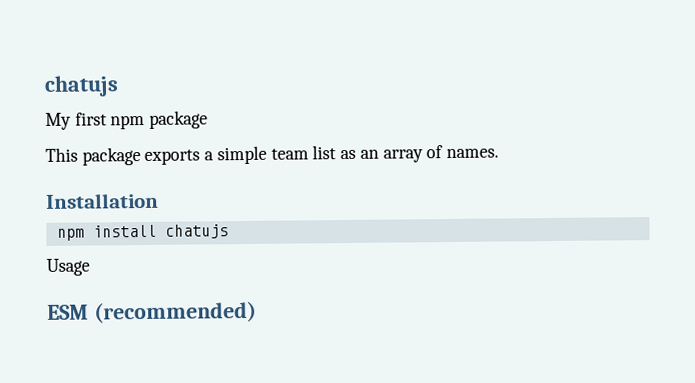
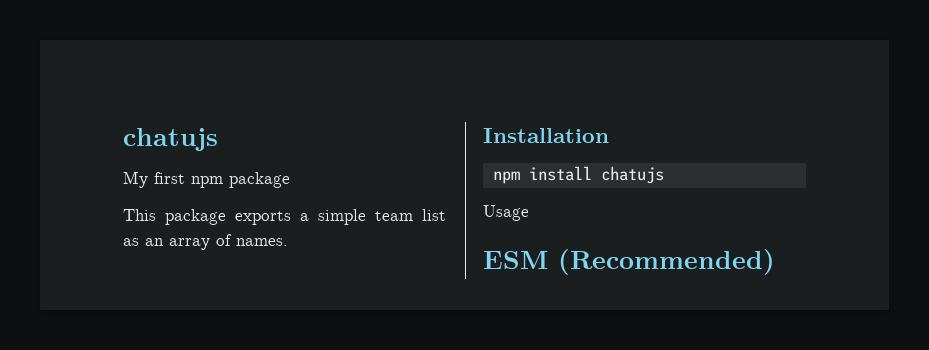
- ESM (recommended)
+ ESM (Recommended)

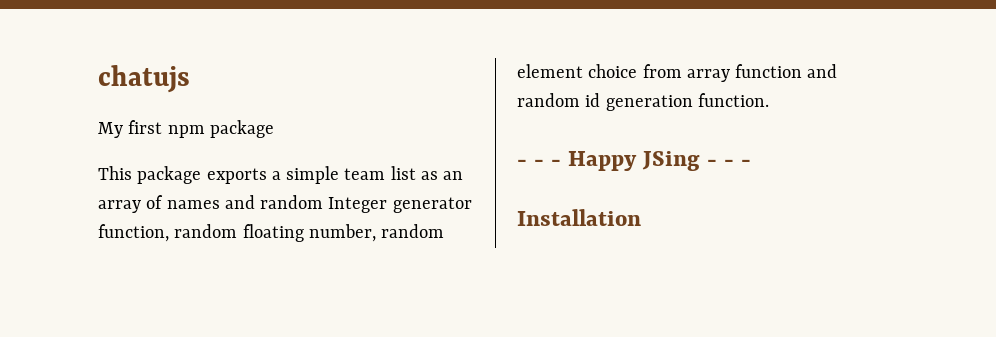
- This package exports a simple team list as an array of names.
+ This package exports a simple team list as an array of names and random Integer generator function, random floating number, random element choice from array function and random id generation function.
+ - - - Happy JSing - - -
  Installation
- npm install chatujs
- Usage
- ESM (Recommended)

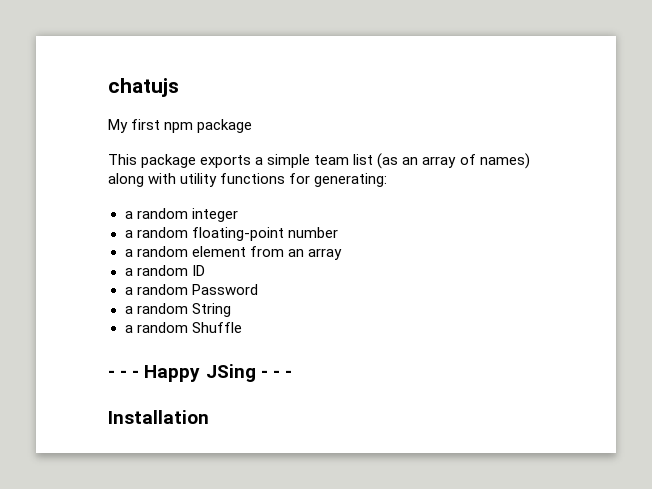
- This package exports a simple team list as an array of names and random Integer generator function, random floating number, random element choice from array function and random id generation function.
+ This package exports a simple team list (as an array of names) along with utility functions for generating:
+ a random integer
+ a random floating-point number
+ a random element from an array
+ a random ID
+ a random Password
+ a random String
+ a random Shuffle

